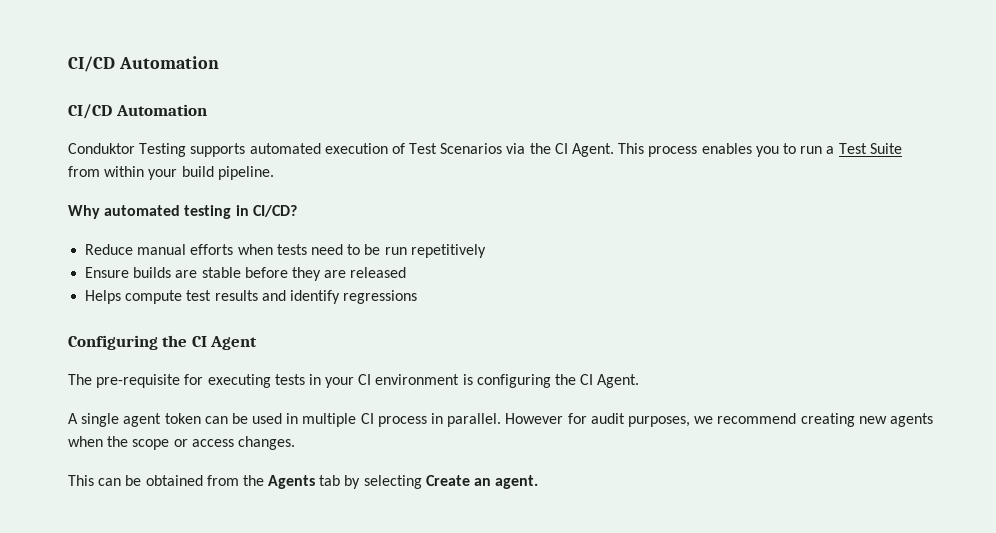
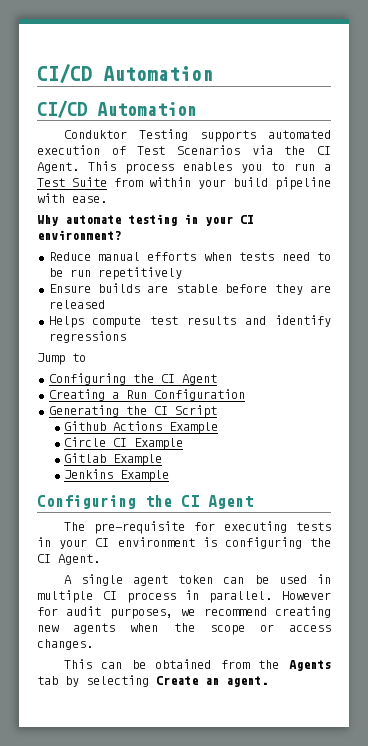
- This process enables you to run a Test Suite from within your build pipeline.
+ This process enables you to run a Test Suite from within your build pipeline with ease.
- Why automated testing in CI/CD?
+ Why automate testing in your CI environment?
+ Jump to
+ Configuring the CI Agent
+ Creating a Run Configuration
+ Generating the CI Script
+ Github Actions Example
+ Circle CI Example
+ Gitlab Example
+ Jenkins Example

